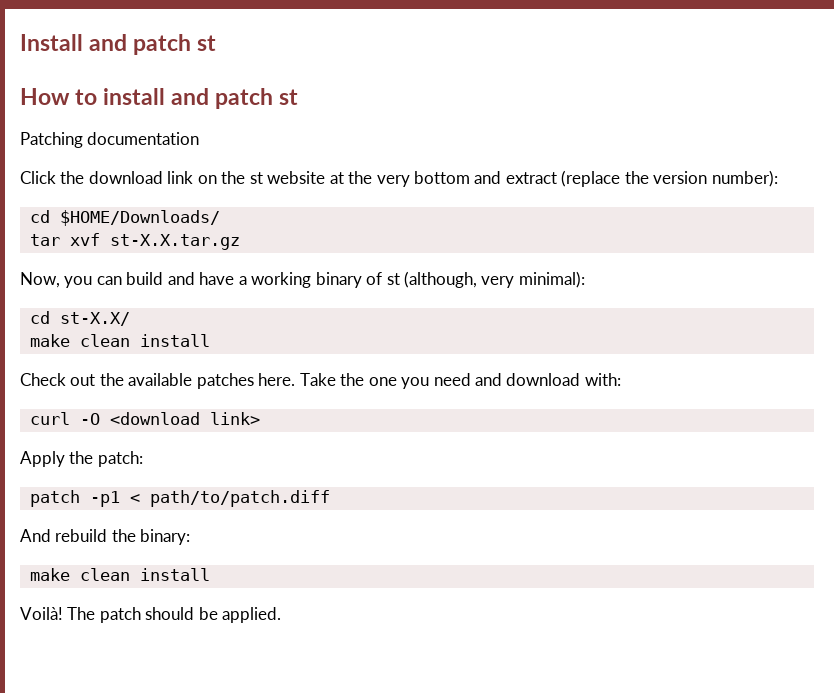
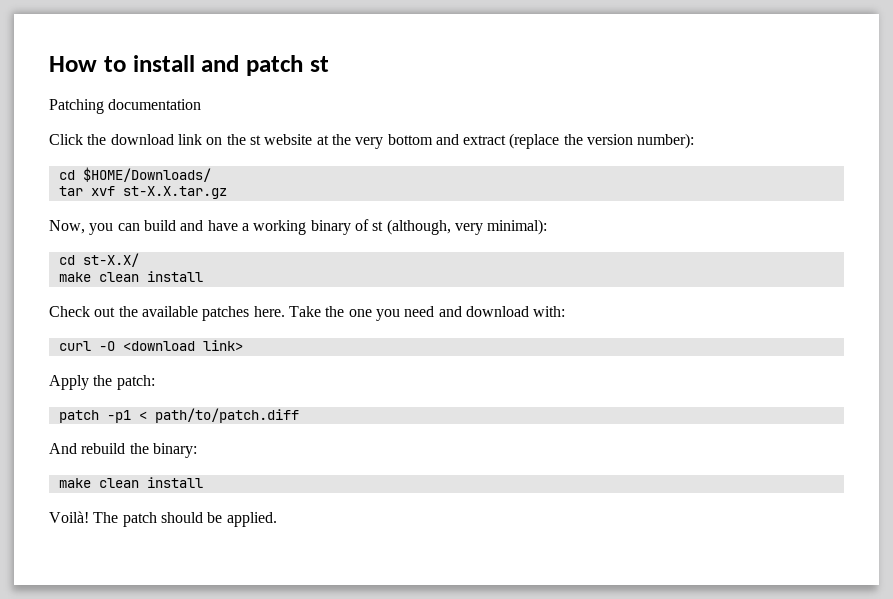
- Install and patch st

